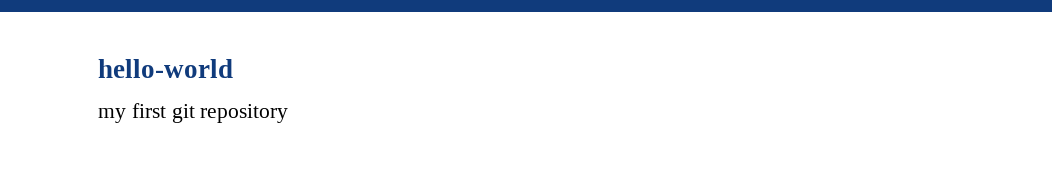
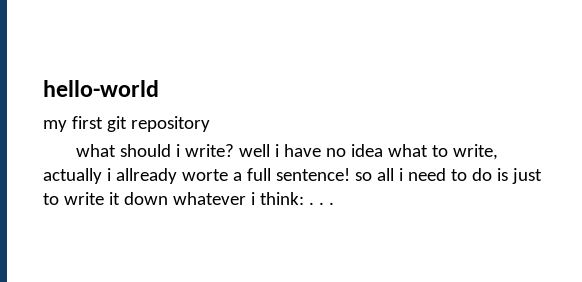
+ what should i write? well i have no idea what to write, actually i allready worte a full sentence! so all i need to do is just to write it down whatever i think: . . .

